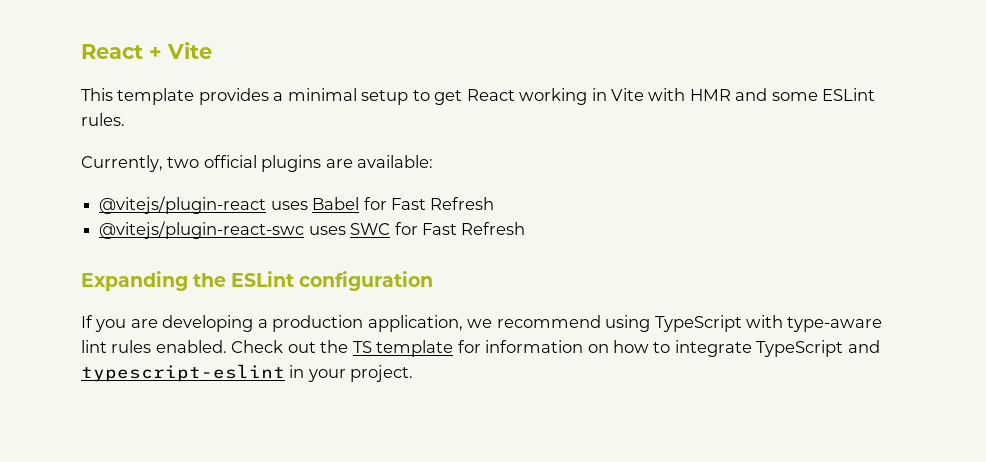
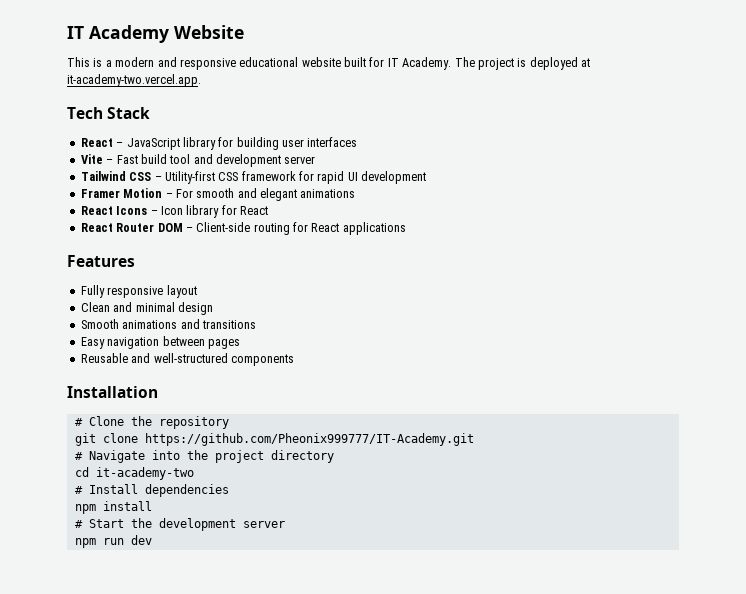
- React + Vite
- This template provides a minimal setup to get React working in Vite with HMR and some ESLint rules.
- Currently, two official plugins are available:
- @vitejs/plugin-react uses Babel for Fast Refresh
- @vitejs/plugin-react-swc uses SWC for Fast Refresh
- Expanding the ESLint configuration
- If you are developing a production application, we recommend using TypeScript with type-aware lint rules enabled. Check out the TS template for information on how to integrate TypeScript and typescript-eslint in your project.
+ IT Academy Website
+ This is a modern and responsive educational website built for IT Academy. The project is deployed at it-academy-two.vercel.app.
+ Tech Stack
+ React – JavaScript library for building user interfaces
+ Vite – Fast build tool and development server
+ Tailwind CSS – Utility-first CSS framework for rapid UI development
+ Framer Motion – For smooth and elegant animations
+ React Icons – Icon library for React
+ React Router DOM – Client-side routing for React applications
+ Features
+ Fully responsive layout
+ Clean and minimal design
+ Smooth animations and transitions
+ Easy navigation between pages
+ Reusable and well-structured components
+ Installation
+ # Clone the repository
+ git clone https://github.com/Pheonix999777/IT-Academy.git
+ # Navigate into the project directory
+ cd it-academy-two
+ # Install dependencies
+ npm install
+ # Start the development server
+ npm run dev

